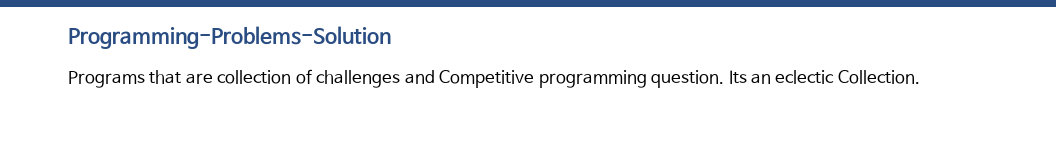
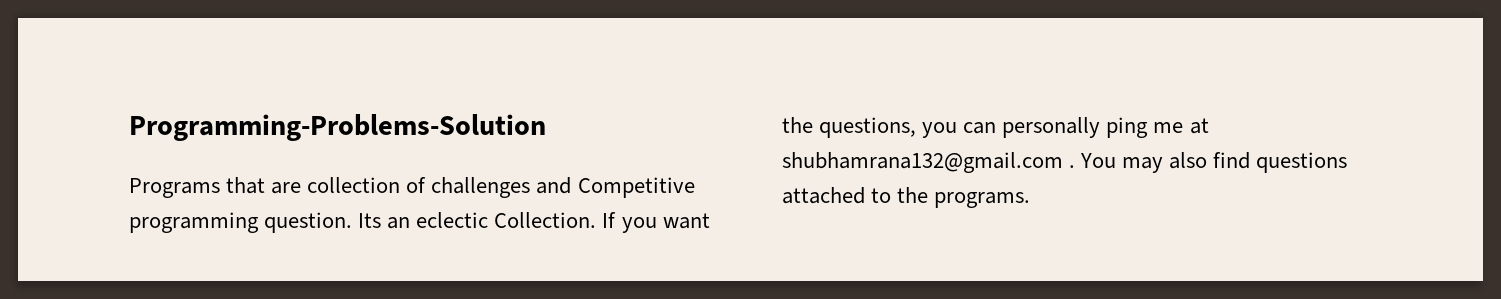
+ If you want the questions, you can personally ping me at shubhamrana132@gmail.com . You may also find questions attached to the programs.

